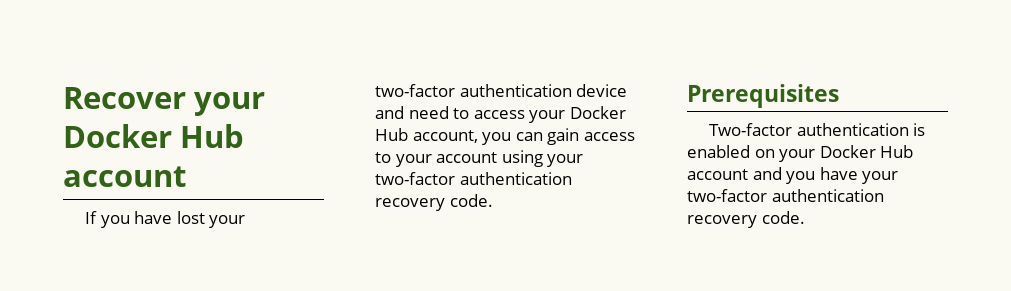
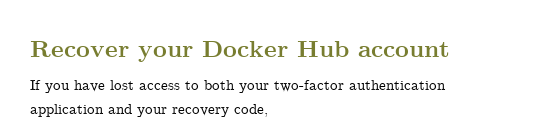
- If you have lost your two-factor authentication device and need to access your Docker Hub account, you can gain access to your account using your two-factor authentication recovery code.
- Prerequisites
- Two-factor authentication is enabled on your Docker Hub account and you have your two-factor authentication recovery code.
+ If you have lost access to both your two-factor authentication application and your recovery code,

